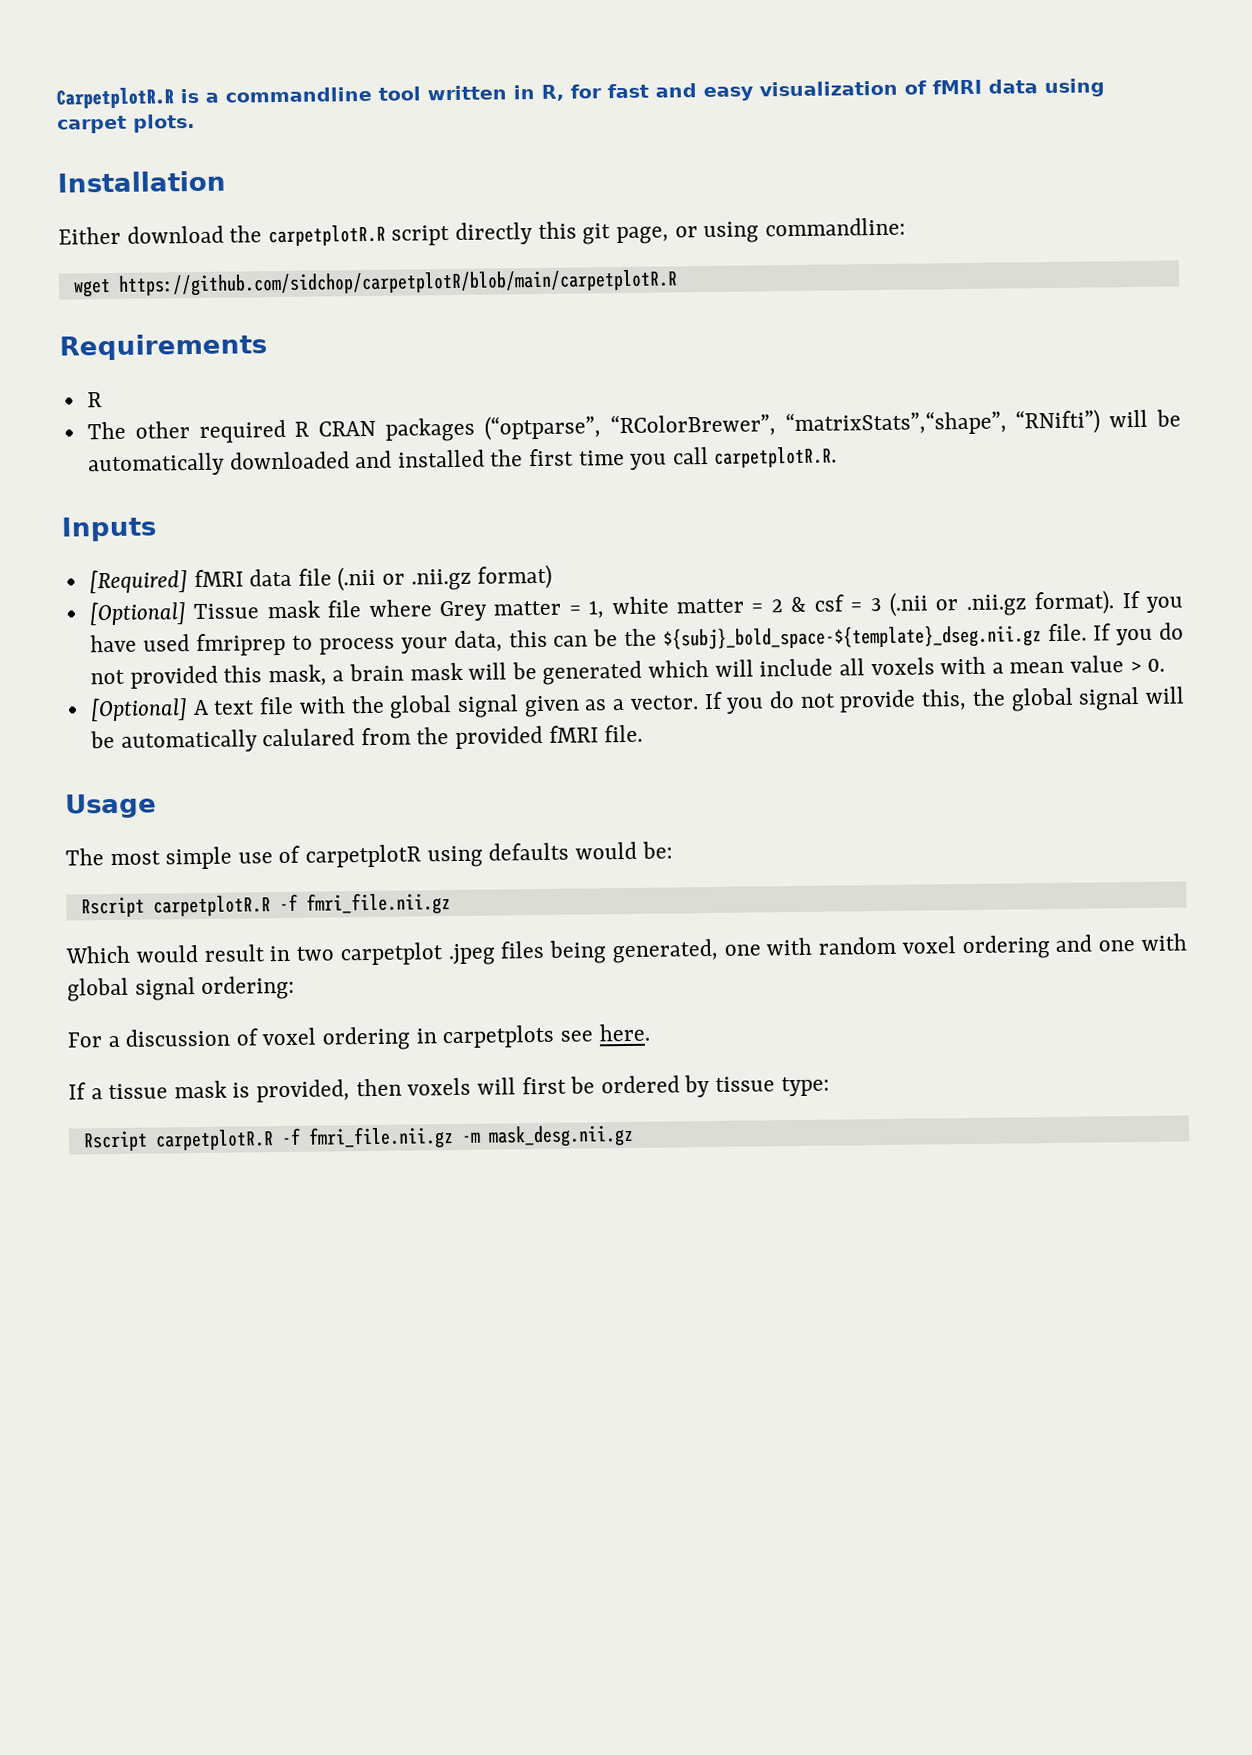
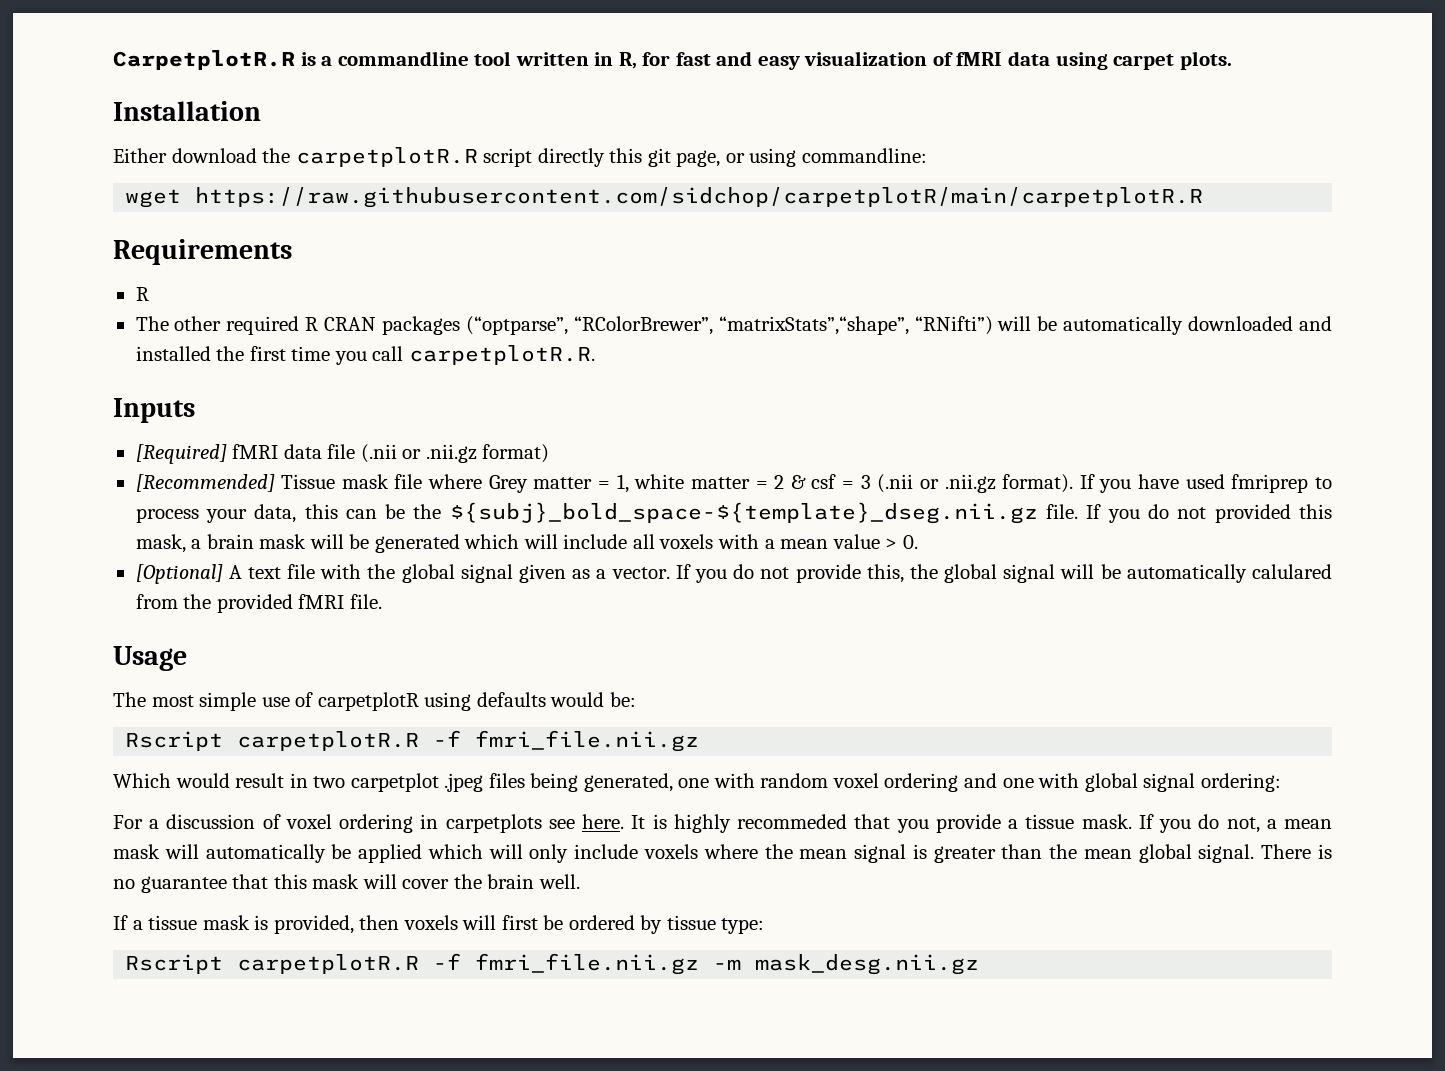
- wget https://github.com/sidchop/carpetplotR/blob/main/carpetplotR.R
+ wget https://raw.githubusercontent.com/sidchop/carpetplotR/main/carpetplotR.R
- [Optional] Tissue mask file where Grey matter = 1, white matter = 2 & csf = 3 (.nii or .nii.gz format).
+ [Recommended] Tissue mask file where Grey matter = 1, white matter = 2 & csf = 3 (.nii or .nii.gz format).
+ It is highly recommeded that you provide a tissue mask. If you do not, a mean mask will automatically be applied which will only include voxels where the mean signal is greater than the mean global signal. There is no guarantee that this mask will cover the brain well.

